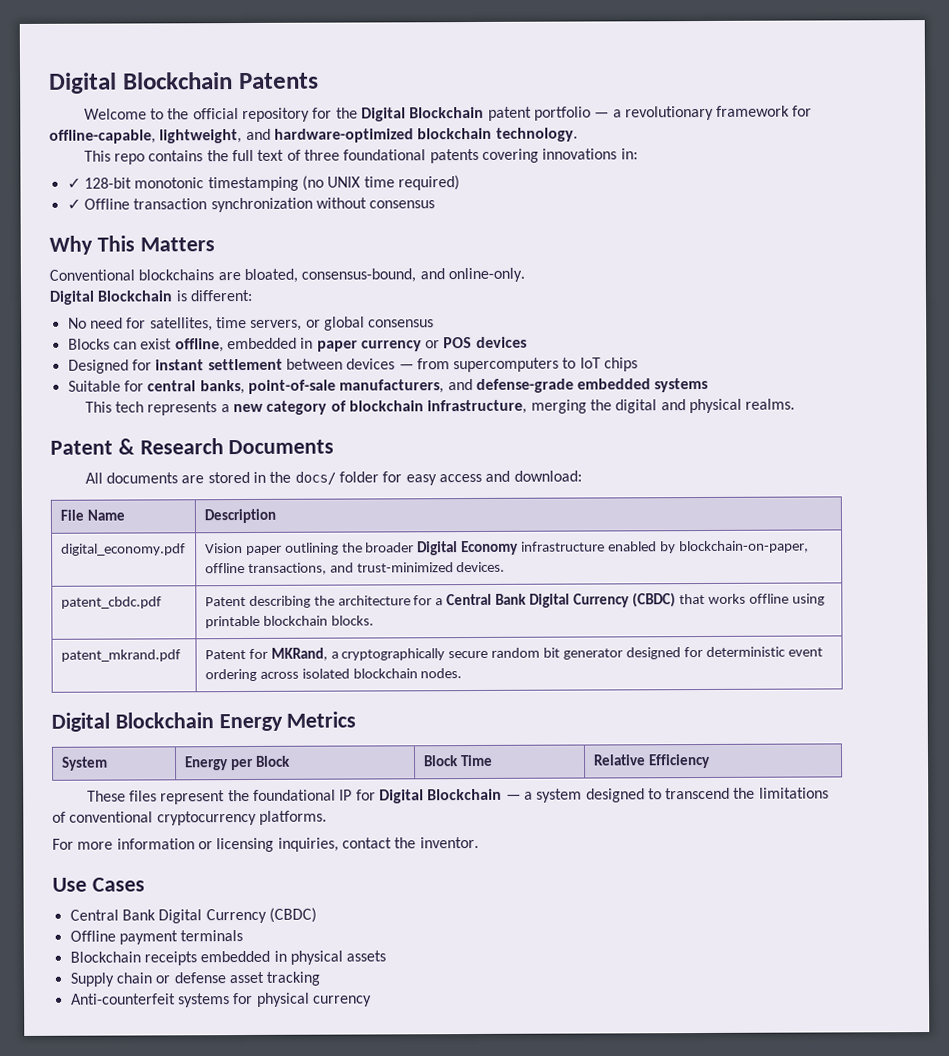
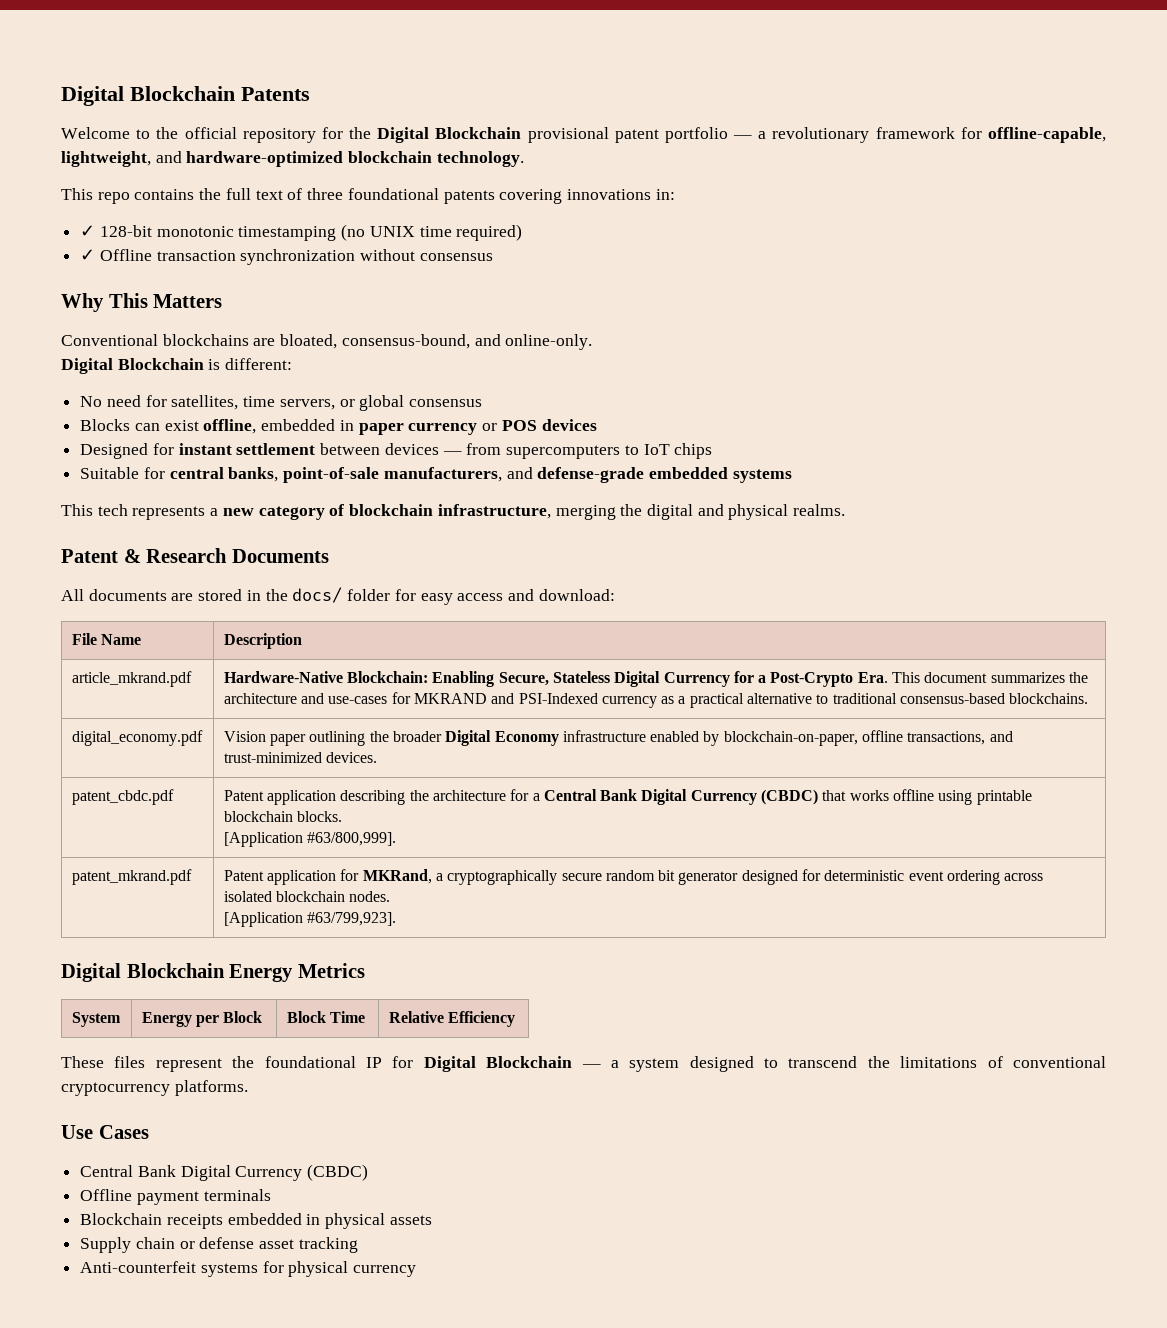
- Welcome to the official repository for the Digital Blockchain patent portfolio — a revolutionary framework for offline-capable, lightweight, and hardware-optimized blockchain technology.
+ Welcome to the official repository for the Digital Blockchain provisional patent portfolio — a revolutionary framework for offline-capable, lightweight, and hardware-optimized blockchain technology.
+ article_mkrand.pdf | Hardware-Native Blockchain: Enabling Secure, Stateless Digital Currency for a Post-Crypto Era. This document summarizes the architecture and use-cases for MKRAND and PSI-Indexed currency as a practical alternative to traditional consensus-based blockchains.
- patent_cbdc.pdf | Patent describing the architecture for a Central Bank Digital Currency (CBDC) that works offline using printable blockchain blocks.
+ patent_cbdc.pdf | Patent application describing the architecture for a Central Bank Digital Currency (CBDC) that works offline using printable blockchain blocks.
+ [Application #63/800,999].
- patent_mkrand.pdf | Patent for MKRand, a cryptographically secure random bit generator designed for deterministic event ordering across isolated blockchain nodes.
+ patent_mkrand.pdf | Patent application for MKRand, a cryptographically secure random bit generator designed for deterministic event ordering across isolated blockchain nodes.
+ [Application #63/799,923].
- For more information or licensing inquiries, contact the inventor.

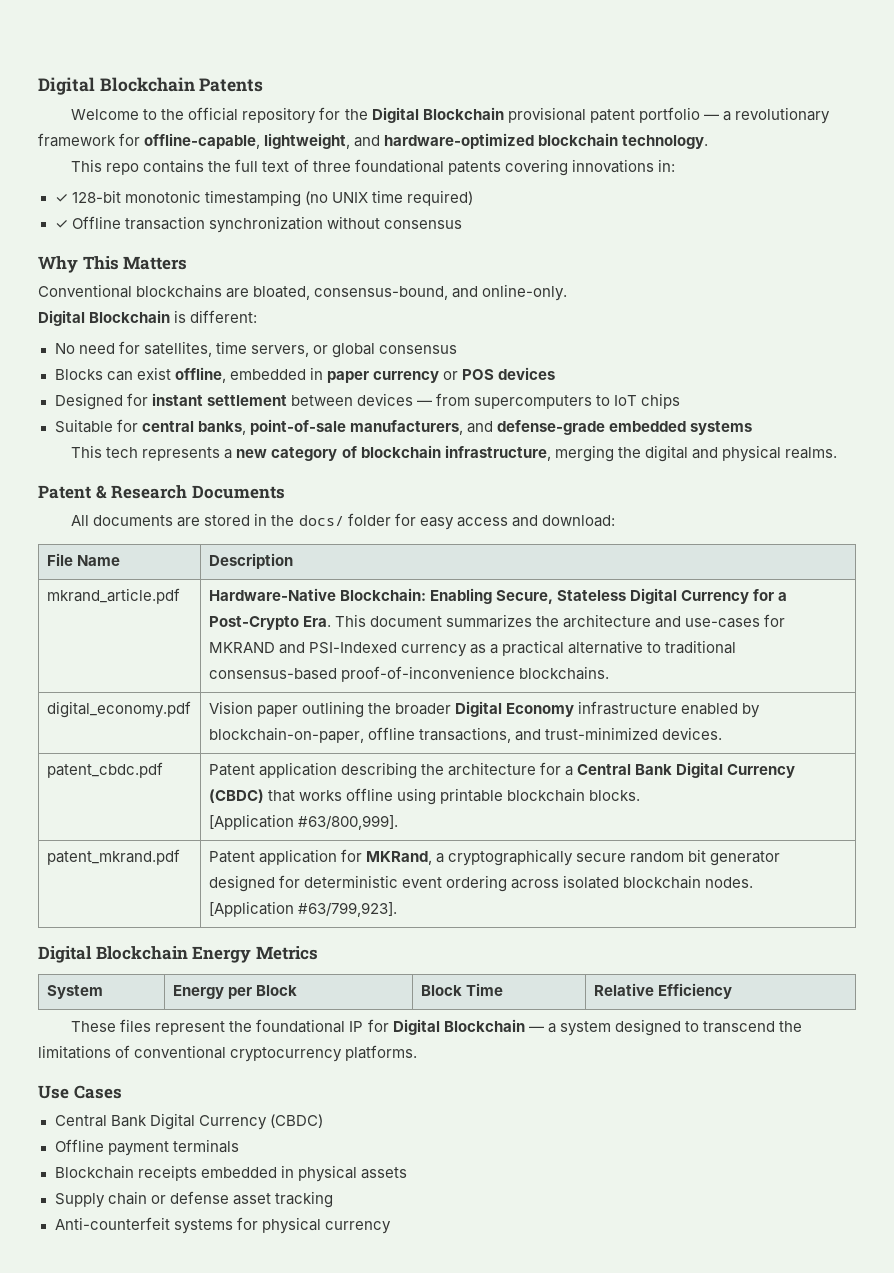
- article_mkrand.pdf | Hardware-Native Blockchain: Enabling Secure, Stateless Digital Currency for a Post-Crypto Era. This document summarizes the architecture and use-cases for MKRAND and PSI-Indexed currency as a practical alternative to traditional consensus-based blockchains.
+ mkrand_article.pdf | Hardware-Native Blockchain: Enabling Secure, Stateless Digital Currency for a Post-Crypto Era. This document summarizes the architecture and use-cases for MKRAND and PSI-Indexed currency as a practical alternative to traditional consensus-based proof-of-inconvenience blockchains.

